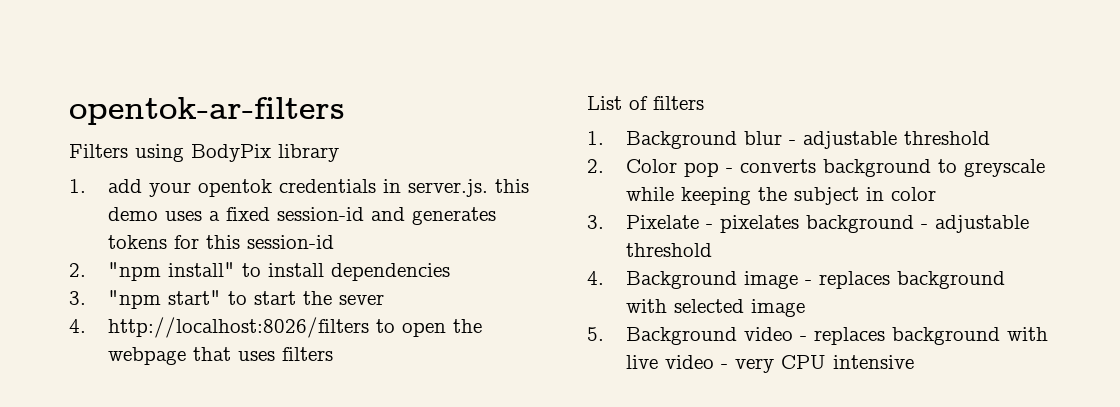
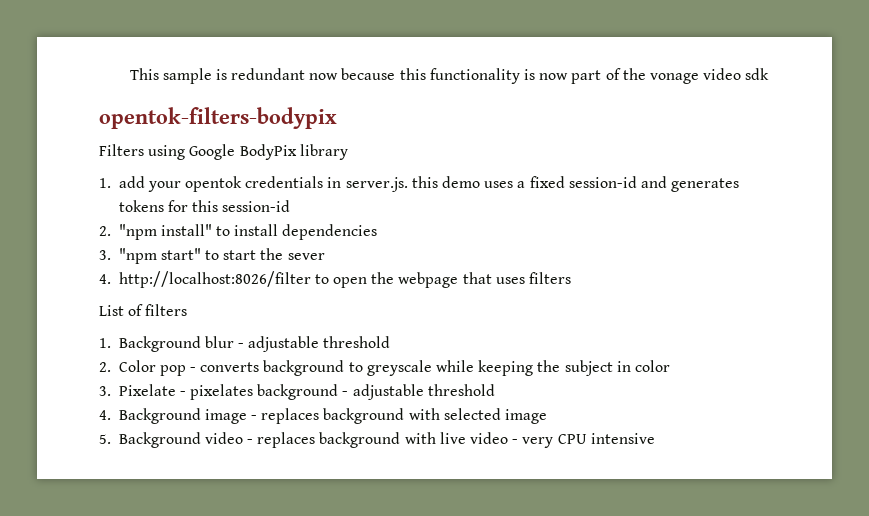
- opentok-ar-filters
+ This sample is redundant now because this functionality is now part of the vonage video sdk
+ opentok-filters-bodypix
- Filters using BodyPix library
+ Filters using Google BodyPix library
- 4. http://localhost:8026/filters to open the webpage that uses filters
+ 4. http://localhost:8026/filter to open the webpage that uses filters

